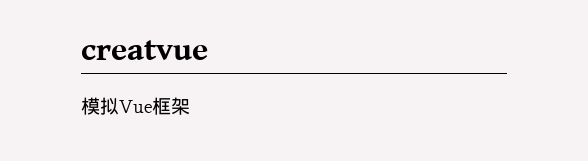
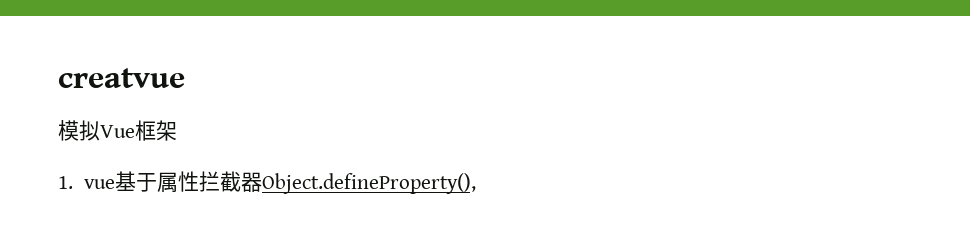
+ 1. vue基于属性拦截器Object.defineProperty(),

